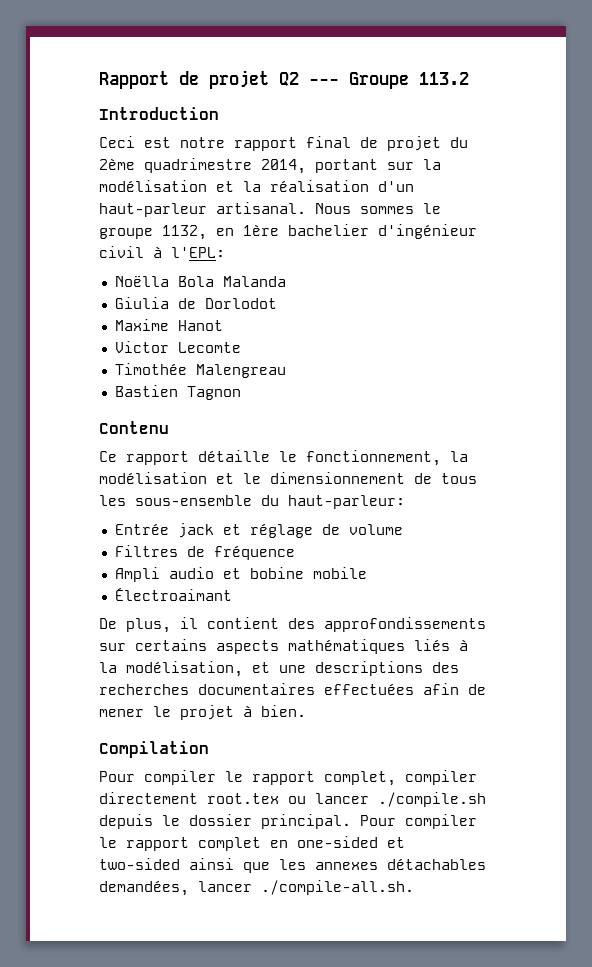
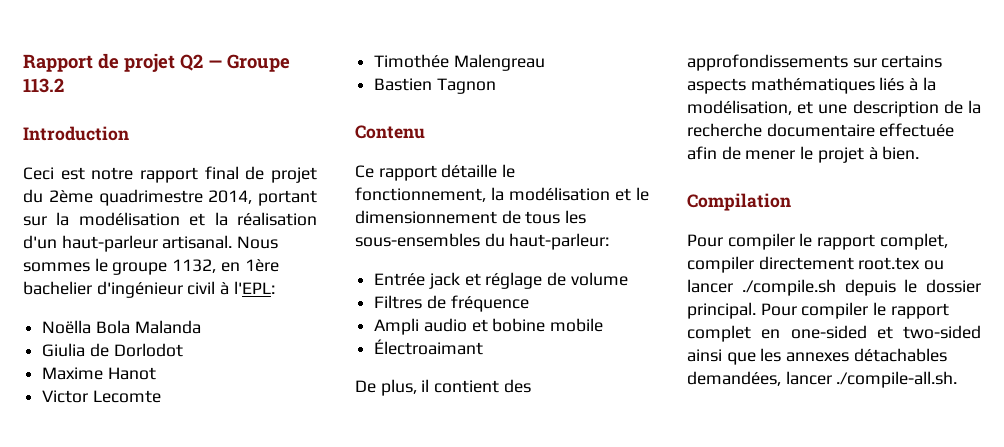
- Rapport de projet Q2 --- Groupe 113.2
+ Rapport de projet Q2 — Groupe 113.2
- Ce rapport détaille le fonctionnement, la modélisation et le dimensionnement de tous les sous-ensemble du haut-parleur:
+ Ce rapport détaille le fonctionnement, la modélisation et le dimensionnement de tous les sous-ensembles du haut-parleur:
- De plus, il contient des approfondissements sur certains aspects mathématiques liés à la modélisation, et une descriptions des recherches documentaires effectuées afin de mener le projet à bien.
+ De plus, il contient des approfondissements sur certains aspects mathématiques liés à la modélisation, et une description de la recherche documentaire effectuée afin de mener le projet à bien.

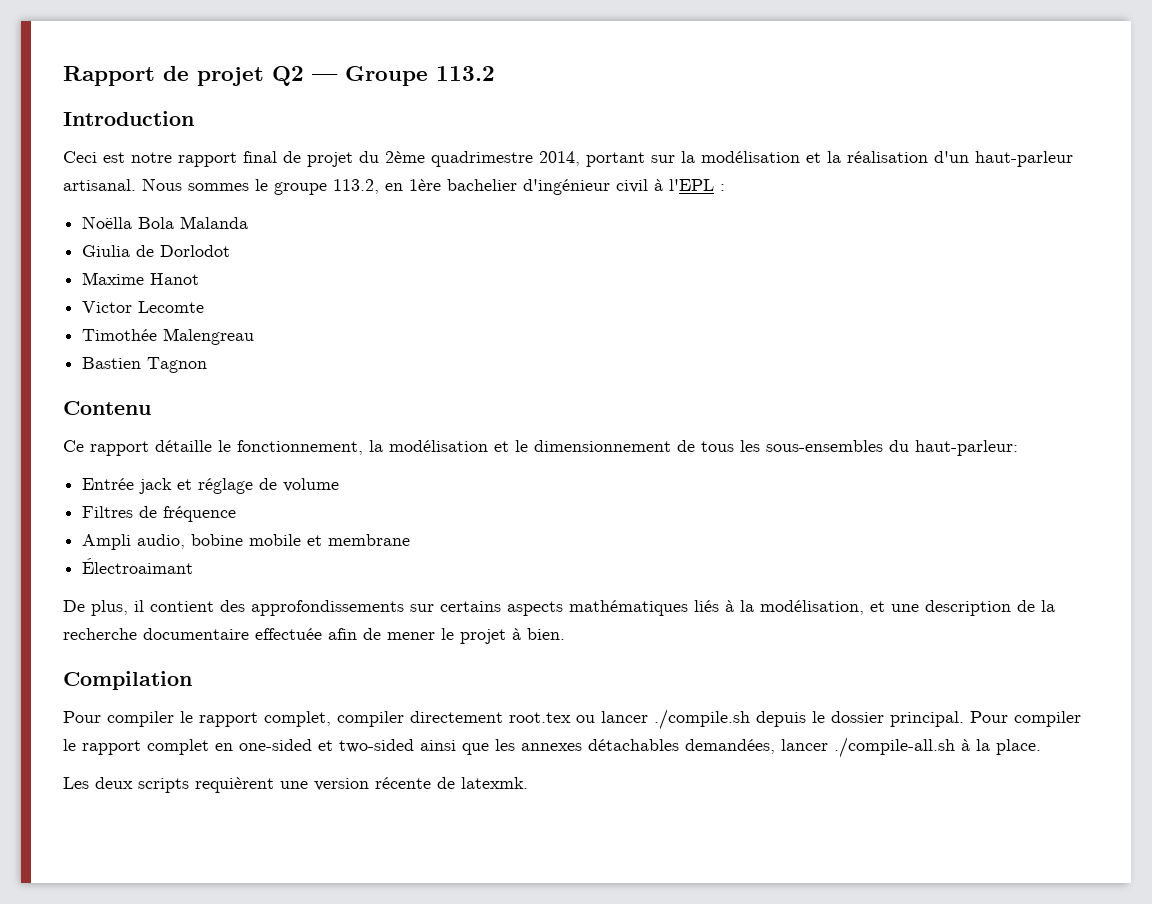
- Nous sommes le groupe 1132, en 1ère bachelier d'ingénieur civil à l'EPL:
+ Nous sommes le groupe 113.2, en 1ère bachelier d'ingénieur civil à l'EPL :
- Ampli audio et bobine mobile
+ Ampli audio, bobine mobile et membrane
- Pour compiler le rapport complet en one-sided et two-sided ainsi que les annexes détachables demandées, lancer ./compile-all.sh.
+ Pour compiler le rapport complet en one-sided et two-sided ainsi que les annexes détachables demandées, lancer ./compile-all.sh à la place.
+ Les deux scripts requièrent une version récente de latexmk.

